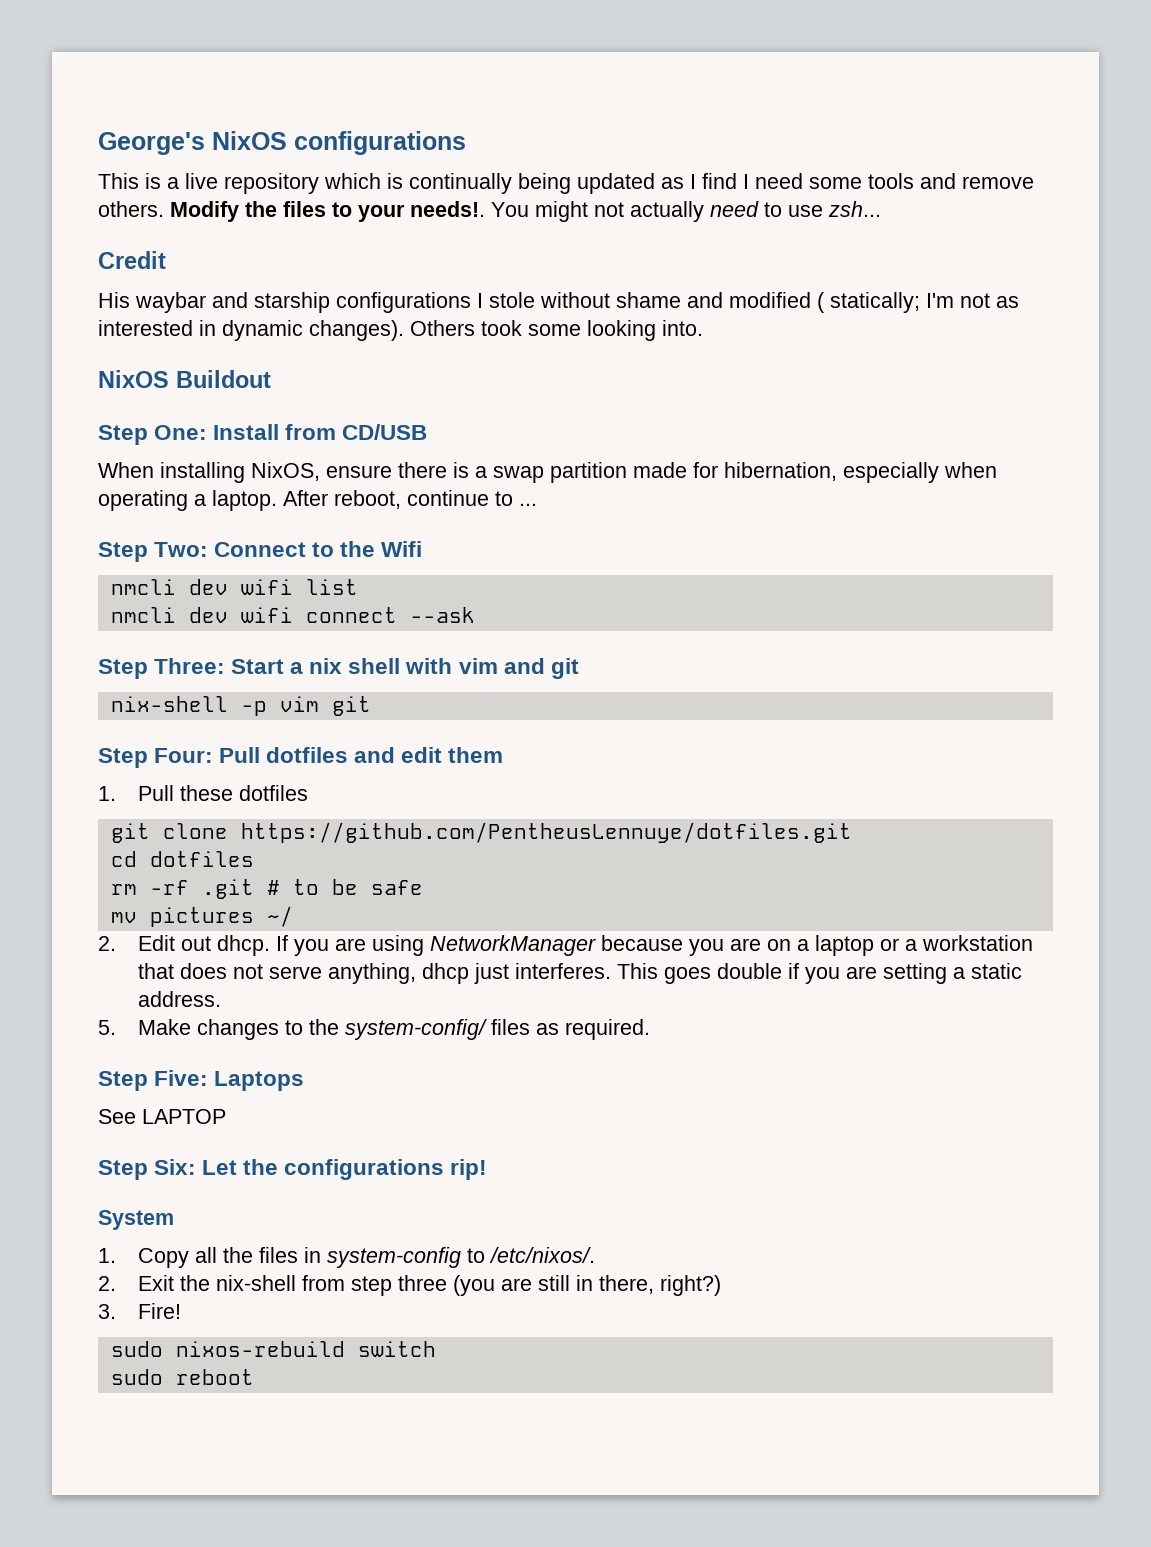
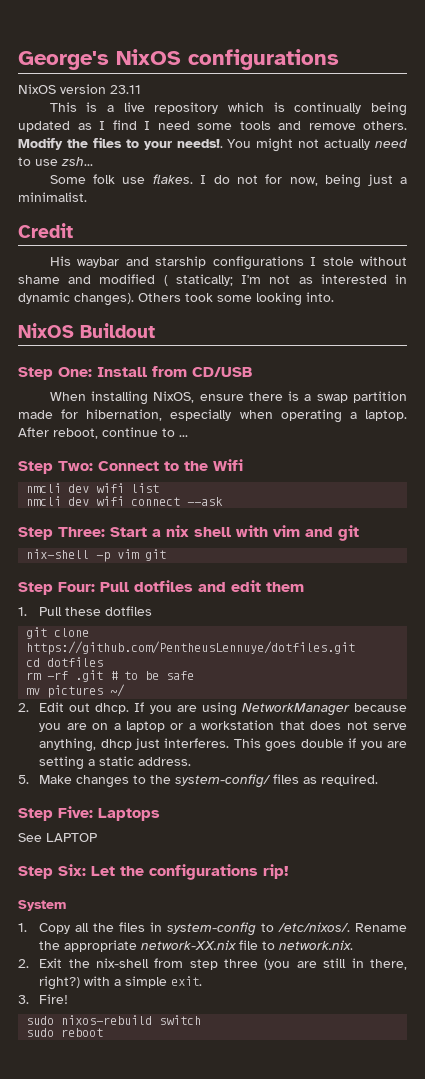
+ NixOS version 23.11
+ Some folk use flakes. I do not for now, being just a minimalist.
+ Rename the appropriate network-XX.nix file to network.nix.
- 2. Exit the nix-shell from step three (you are still in there, right?)
+ 2. Exit the nix-shell from step three (you are still in there, right?) with a simple exit.

